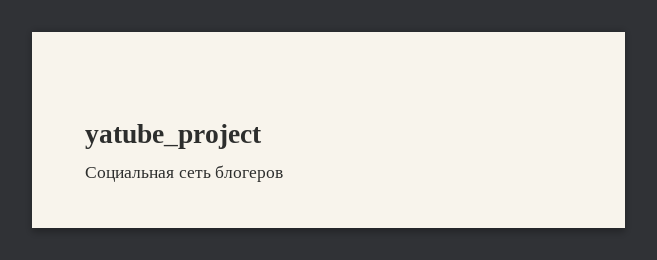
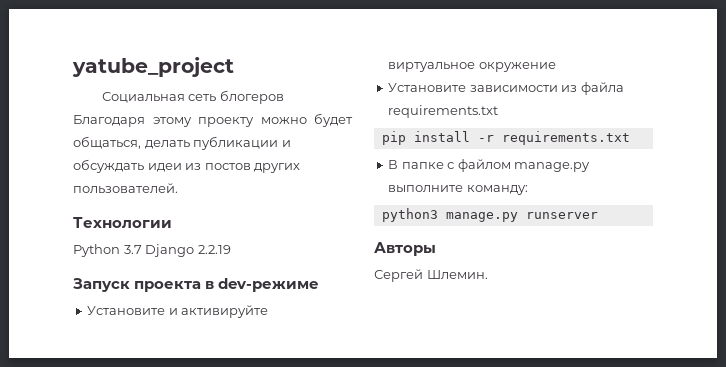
- Социальная сеть блогеров
+ Социальная сеть блогеров Благодаря этому проекту можно будет общаться, делать публикации и обсуждать идеи из постов других пользователей.
+ Технологии
+ Python 3.7 Django 2.2.19
+ Запуск проекта в dev-режиме
+ Установите и активируйте виртуальное окружение
+ Установите зависимости из файла requirements.txt
+ pip install -r requirements.txt
+ В папке с файлом manage.py выполните команду:
+ python3 manage.py runserver
+ Авторы
+ Сергей Шлемин.

